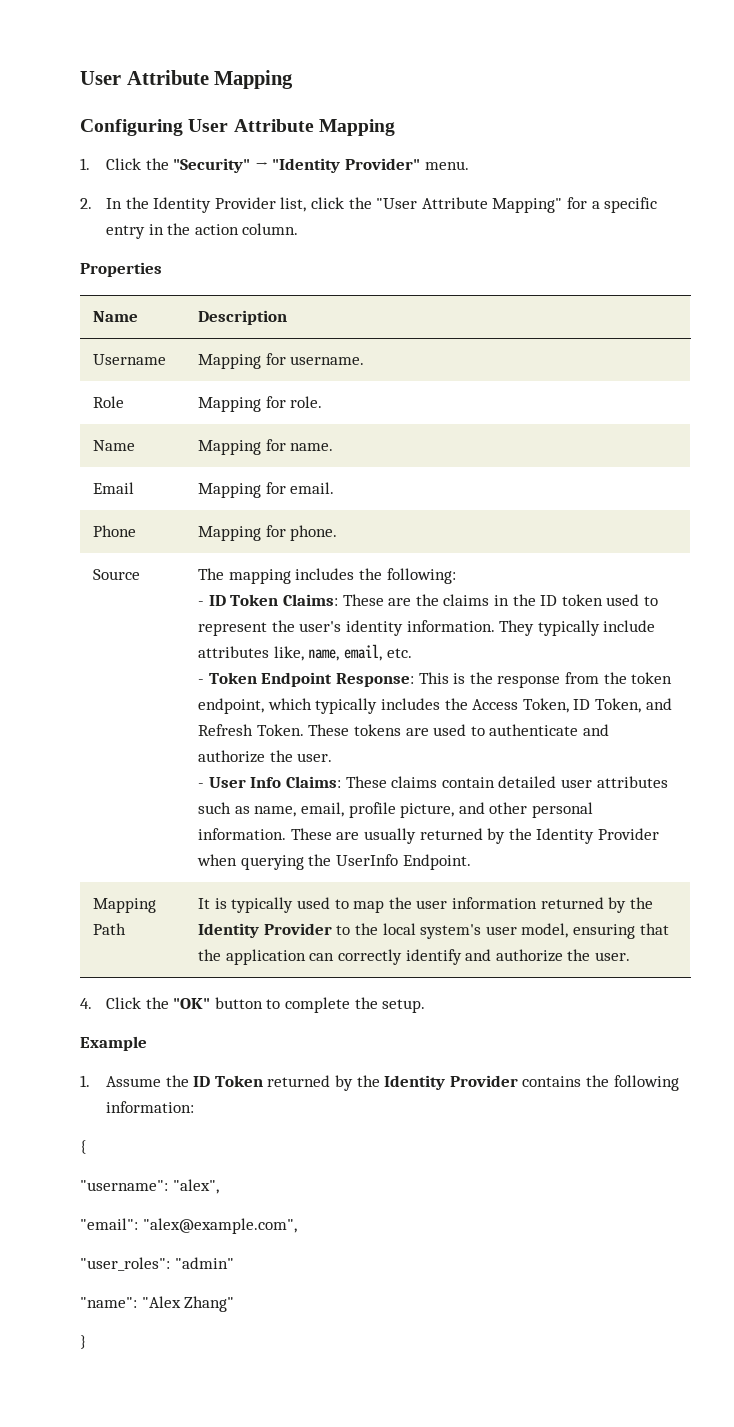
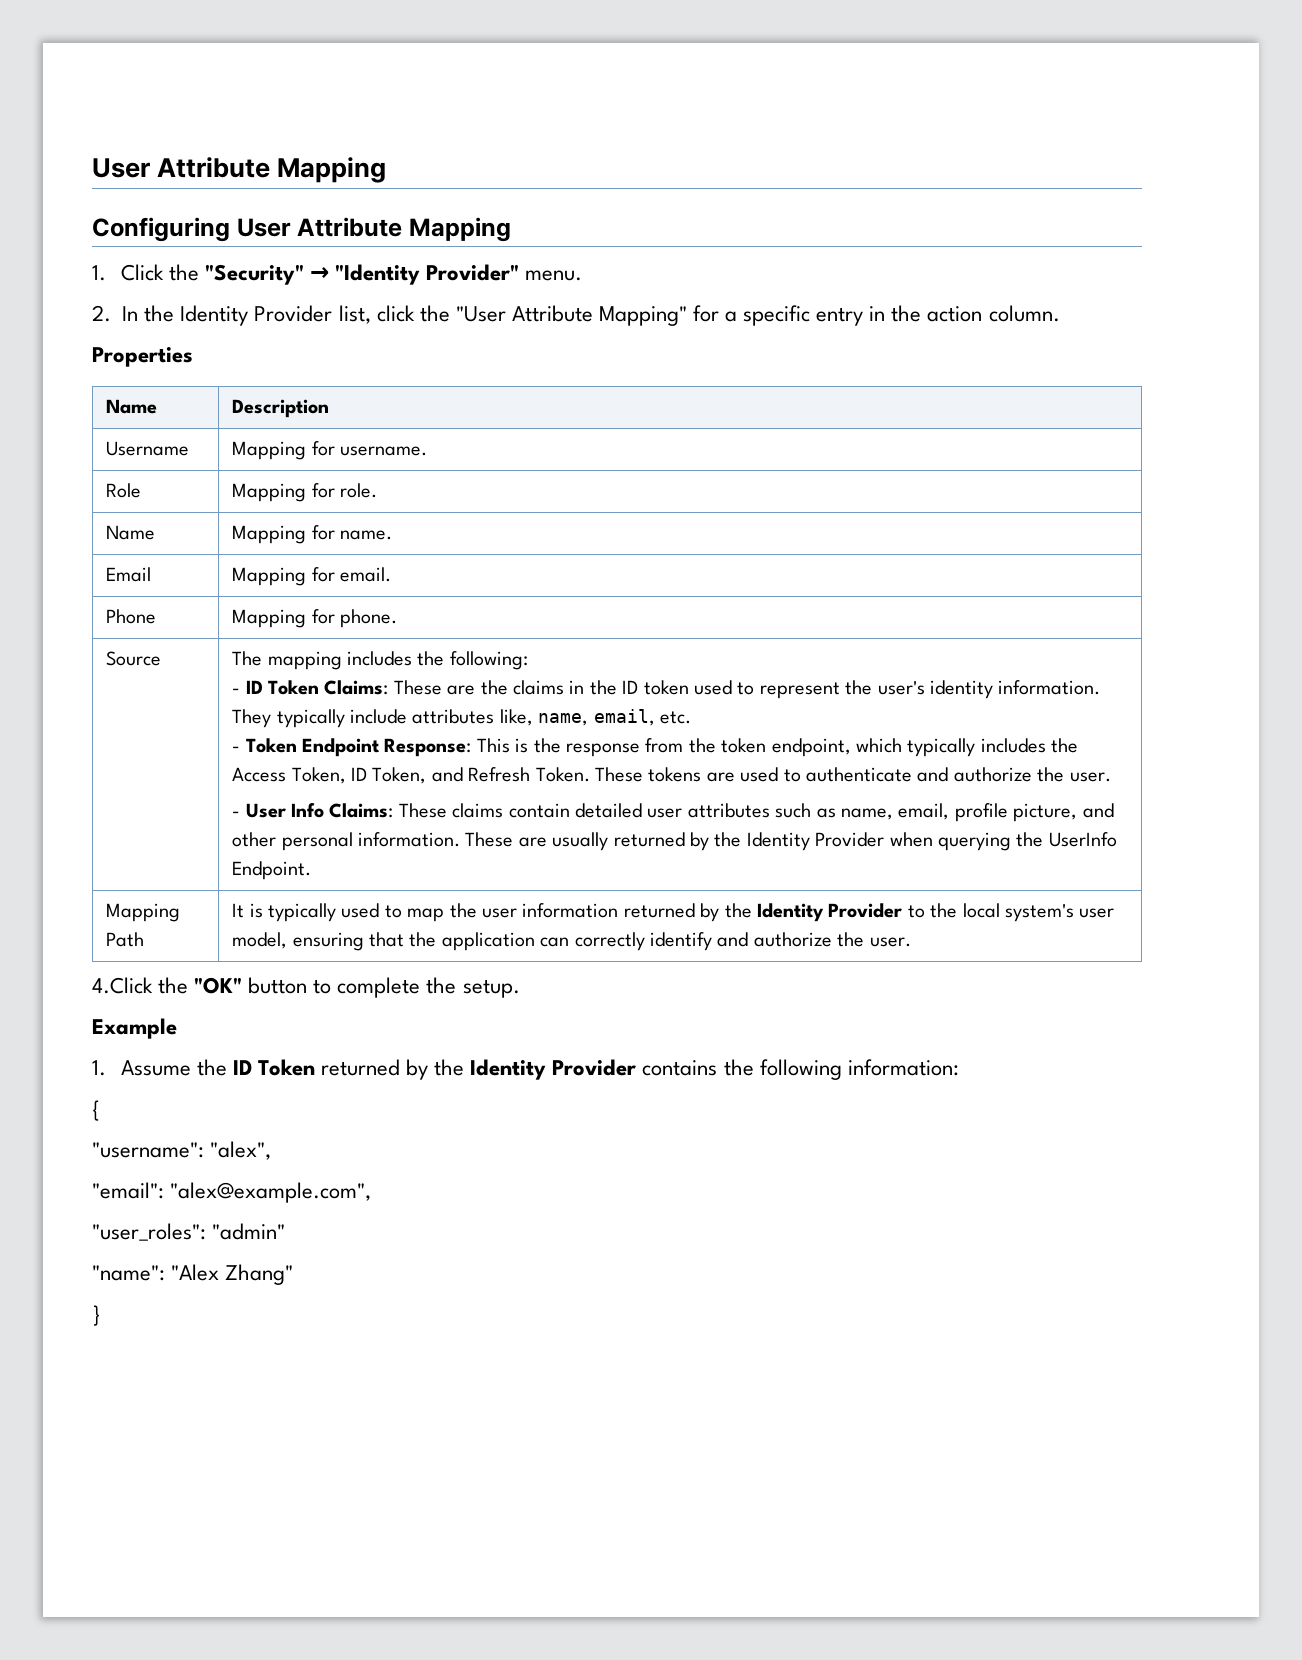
- 4. Click the "OK" button to complete the setup.
+ 4.Click the "OK" button to complete the setup.

